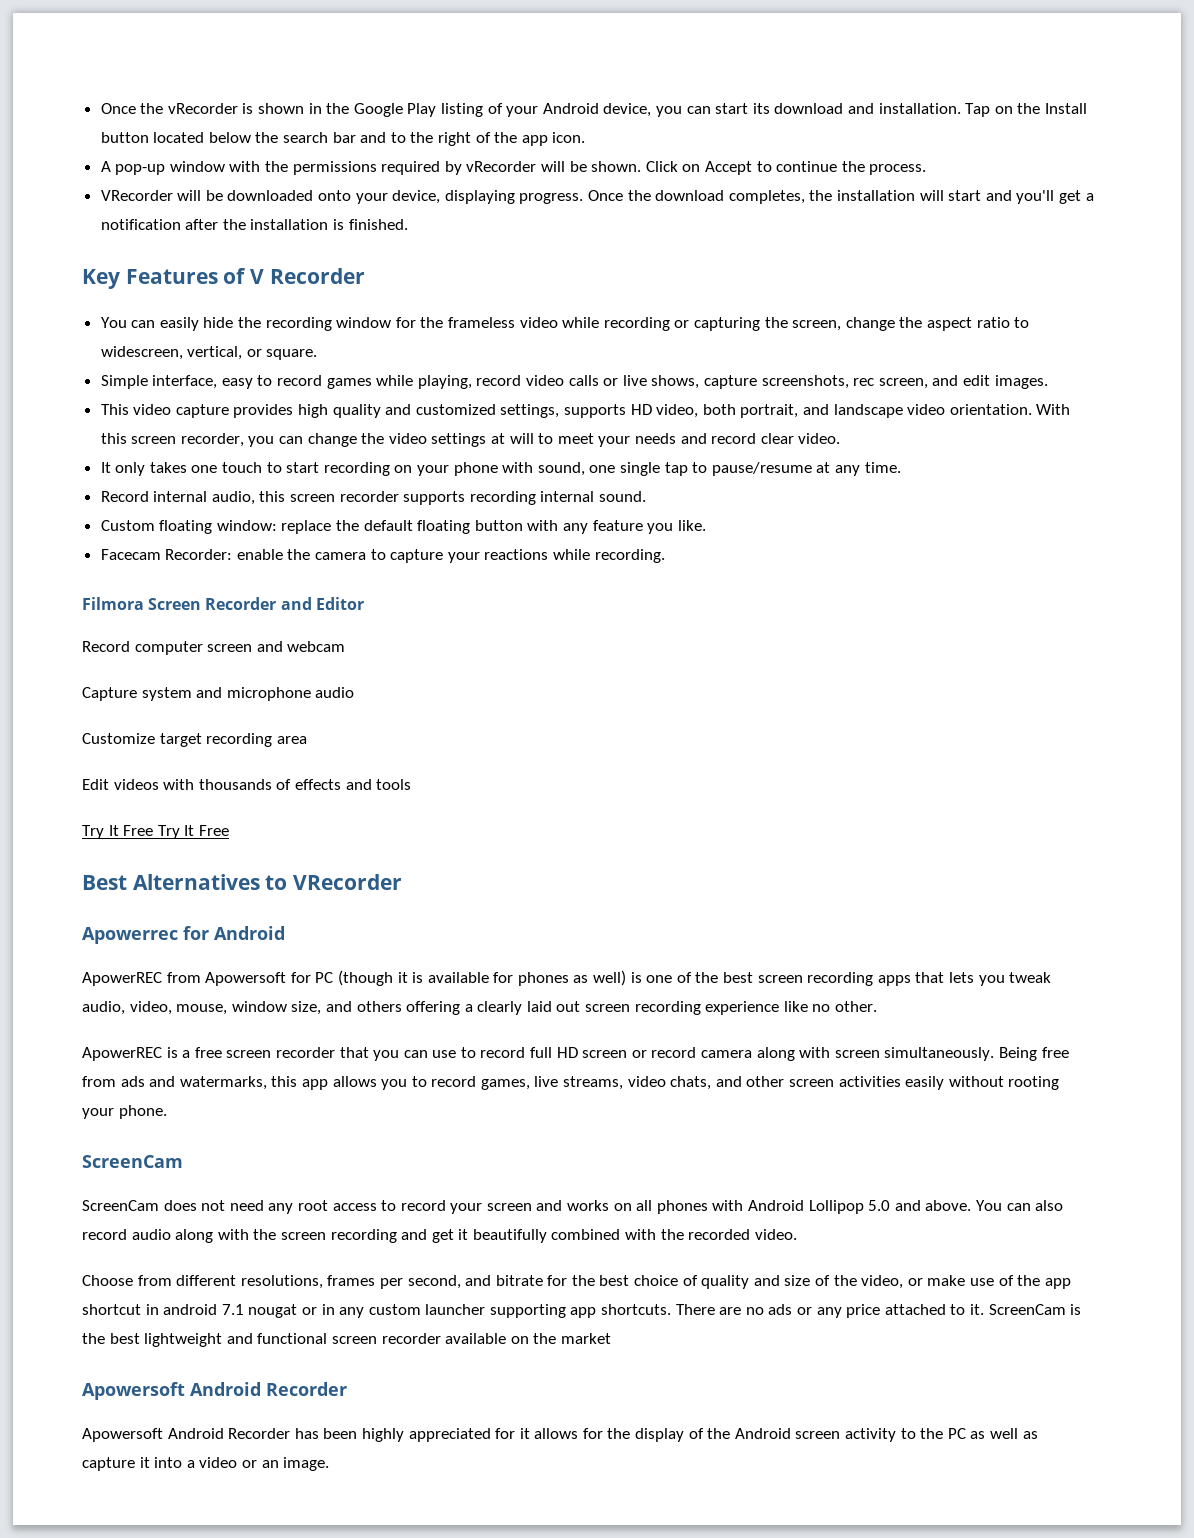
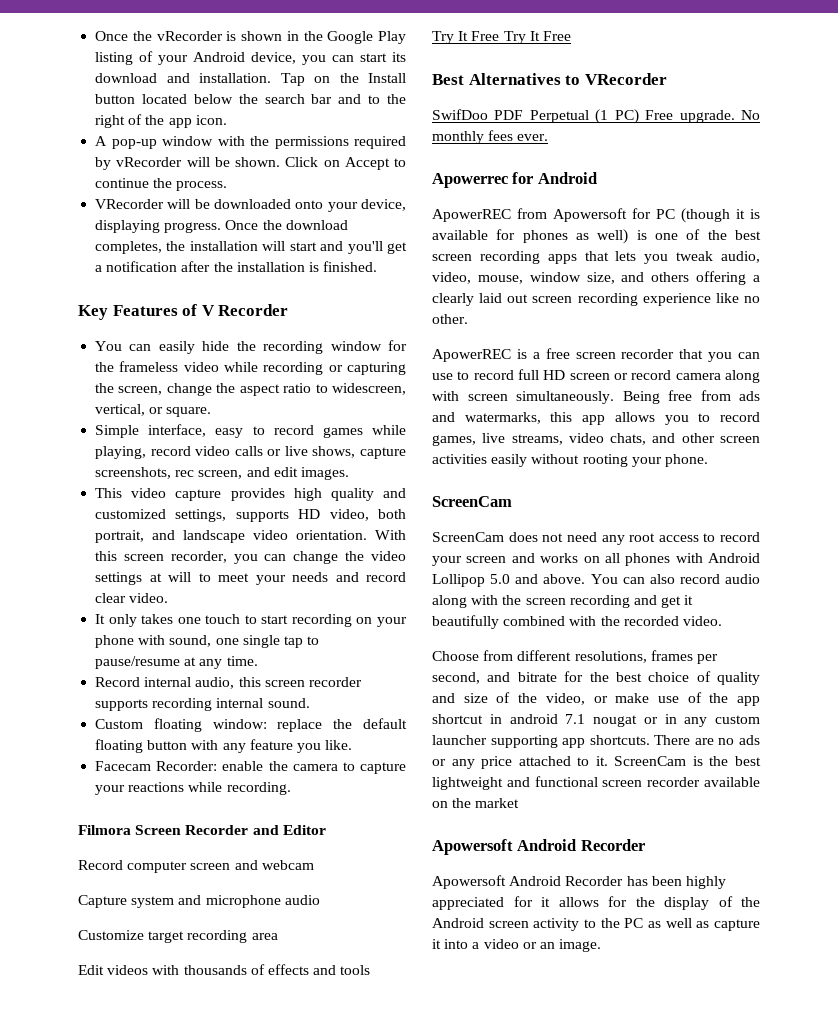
+ SwifDoo PDF Perpetual (1 PC) Free upgrade. No monthly fees ever.

